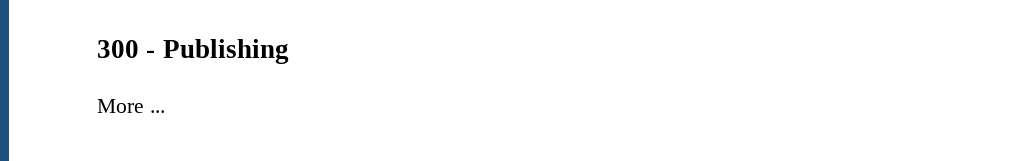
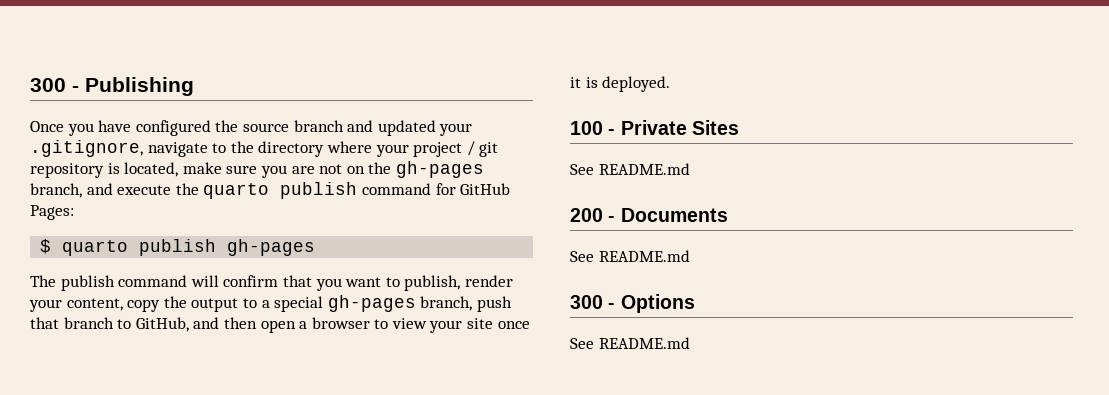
- More ...
+ Once you have configured the source branch and updated your .gitignore, navigate to the directory where your project / git repository is located, make sure you are not on the gh-pages branch, and execute the quarto publish command for GitHub Pages:
+ $ quarto publish gh-pages
+ The publish command will confirm that you want to publish, render your content, copy the output to a special gh-pages branch, push that branch to GitHub, and then open a browser to view your site once it is deployed.
+ 100 - Private Sites
+ See README.md
+ 200 - Documents
+ See README.md
+ 300 - Options
+ See README.md

